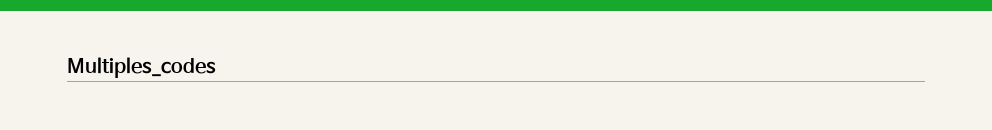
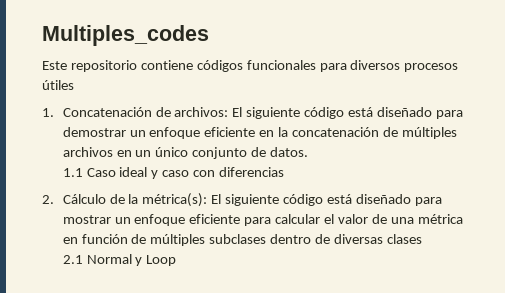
+ Este repositorio contiene códigos funcionales para diversos procesos útiles
+ 1. Concatenación de archivos: El siguiente código está diseñado para demostrar un enfoque eficiente en la concatenación de múltiples archivos en un único conjunto de datos.
+ 1.1 Caso ideal y caso con diferencias
+ 2. Cálculo de la métrica(s): El siguiente código está diseñado para mostrar un enfoque eficiente para calcular el valor de una métrica en función de múltiples subclases dentro de diversas clases
+ 2.1 Normal y Loop

